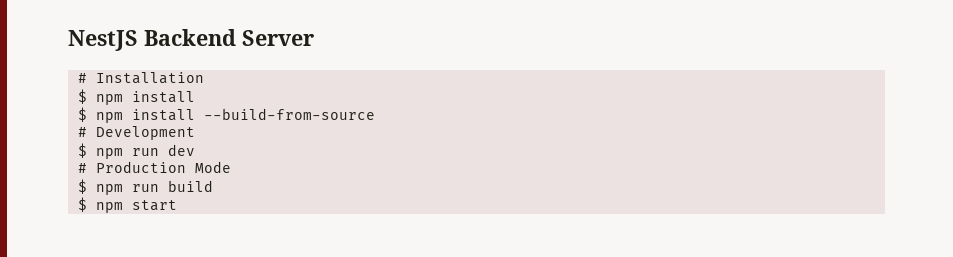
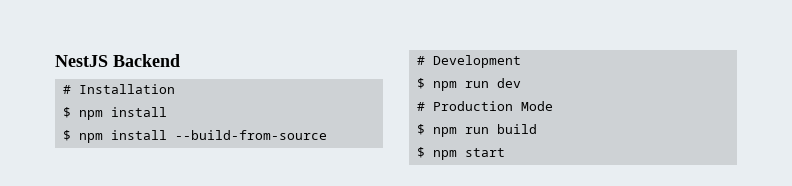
- NestJS Backend Server
+ NestJS Backend

